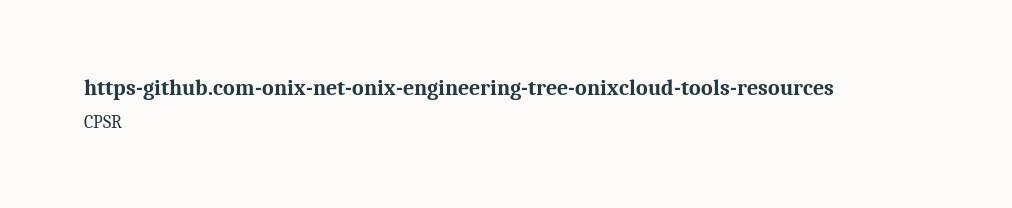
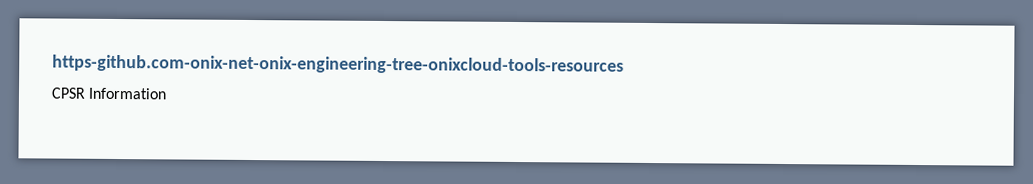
- CPSR
+ CPSR Information

